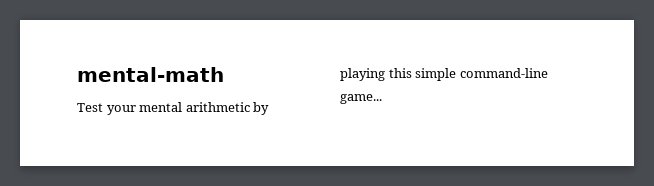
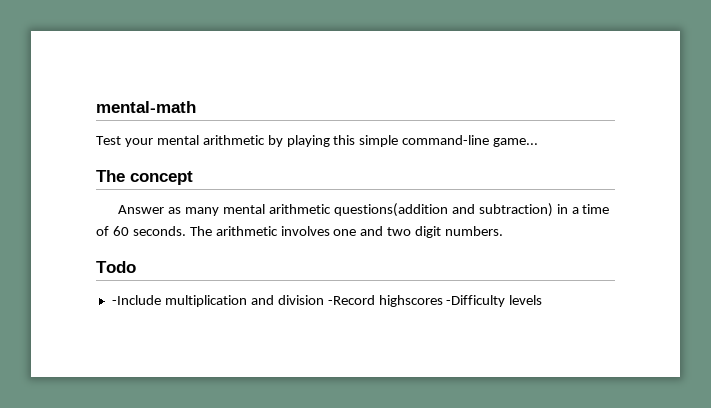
+ The concept
+ Answer as many mental arithmetic questions(addition and subtraction) in a time of 60 seconds. The arithmetic involves one and two digit numbers.
+ Todo
+ -Include multiplication and division -Record highscores -Difficulty levels

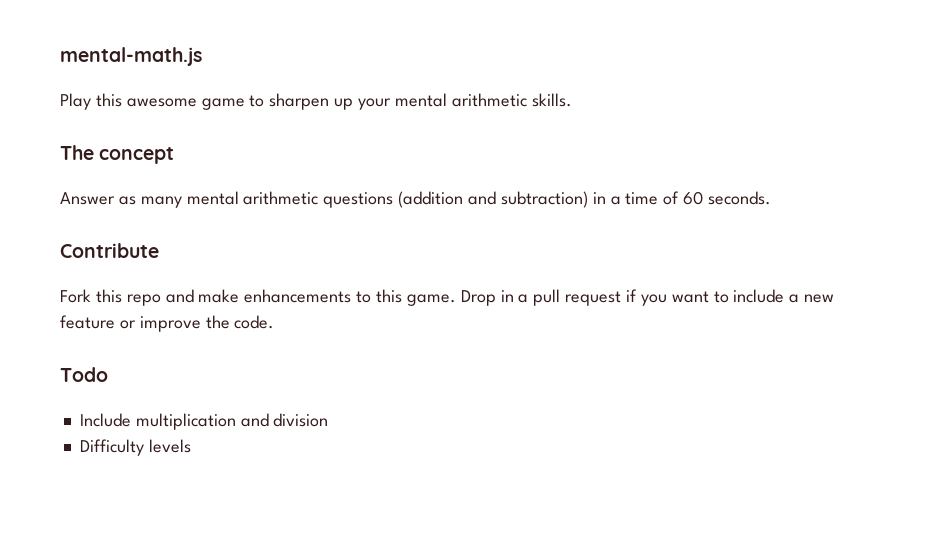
- mental-math
- Test your mental arithmetic by playing this simple command-line game...
+ mental-math.js
+ Play this awesome game to sharpen up your mental arithmetic skills.
- Answer as many mental arithmetic questions(addition and subtraction) in a time of 60 seconds. The arithmetic involves one and two digit numbers.
+ Answer as many mental arithmetic questions (addition and subtraction) in a time of 60 seconds.
+ Contribute
+ Fork this repo and make enhancements to this game. Drop in a pull request if you want to include a new feature or improve the code.
- -Include multiplication and division -Record highscores -Difficulty levels
+ Include multiplication and division
+ Difficulty levels

